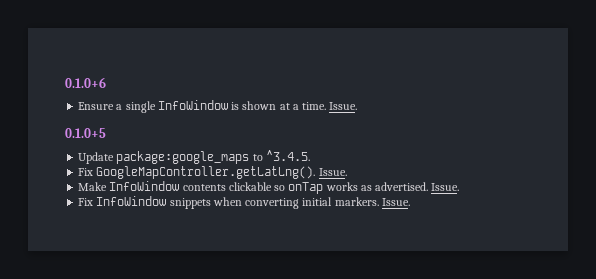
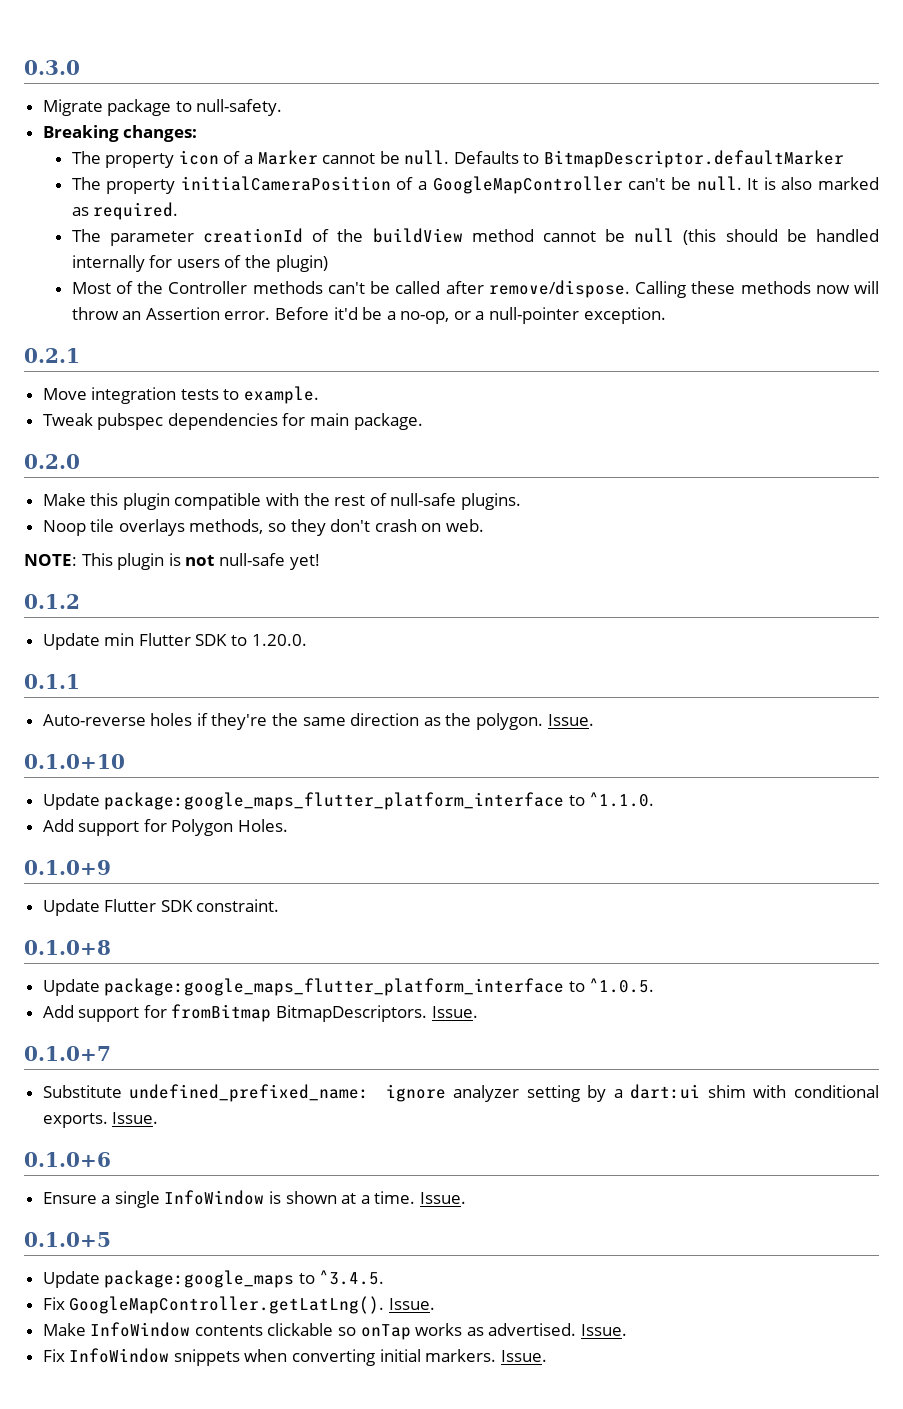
+ 0.3.0
+ Migrate package to null-safety.
+ Breaking changes:
+ The property icon of a Marker cannot be null. Defaults to BitmapDescriptor.defaultMarker
+ The property initialCameraPosition of a GoogleMapController can't be null. It is also marked as required.
+ The parameter creationId of the buildView method cannot be null (this should be handled internally for users of the plugin)
+ Most of the Controller methods can't be called after remove/dispose. Calling these methods now will throw an Assertion error. Before it'd be a no-op, or a null-pointer exception.
+ 0.2.1
+ Move integration tests to example.
+ Tweak pubspec dependencies for main package.
+ 0.2.0
+ Make this plugin compatible with the rest of null-safe plugins.
+ Noop tile overlays methods, so they don't crash on web.
+ NOTE: This plugin is not null-safe yet!
+ 0.1.2
+ Update min Flutter SDK to 1.20.0.
+ 0.1.1
+ Auto-reverse holes if they're the same direction as the polygon. Issue.
+ 0.1.0+10
+ Update package:google_maps_flutter_platform_interface to ^1.1.0.
+ Add support for Polygon Holes.
+ 0.1.0+9
+ Update Flutter SDK constraint.
+ 0.1.0+8
+ Update package:google_maps_flutter_platform_interface to ^1.0.5.
+ Add support for fromBitmap BitmapDescriptors. Issue.
+ 0.1.0+7
+ Substitute undefined_prefixed_name: ignore analyzer setting by a dart:ui shim with conditional exports. Issue.

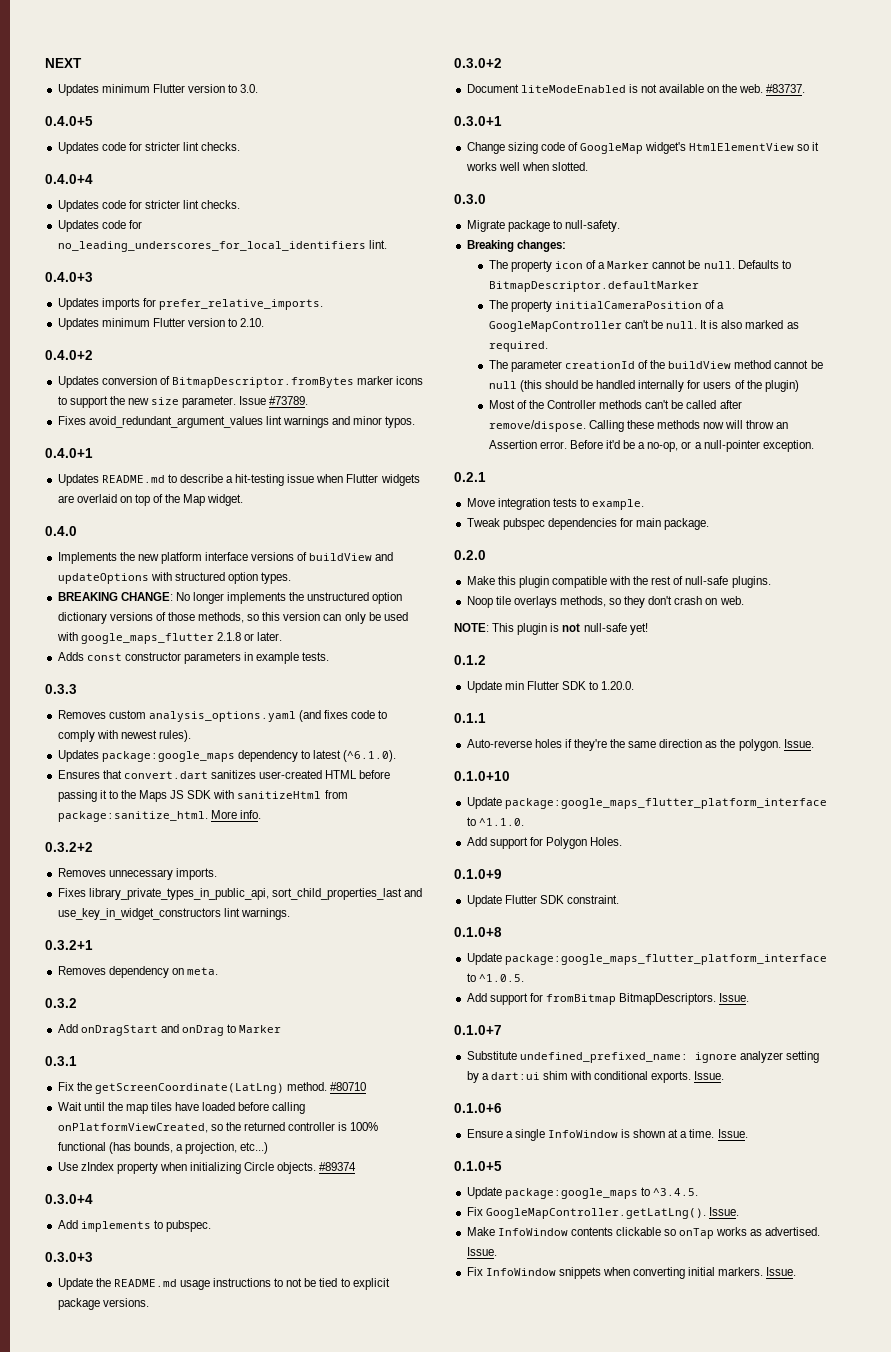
+ NEXT
+ Updates minimum Flutter version to 3.0.
+ 0.4.0+5
+ Updates code for stricter lint checks.
+ 0.4.0+4
+ Updates code for stricter lint checks.
+ Updates code for no_leading_underscores_for_local_identifiers lint.
+ 0.4.0+3
+ Updates imports for prefer_relative_imports.
+ Updates minimum Flutter version to 2.10.
+ 0.4.0+2
+ Updates conversion of BitmapDescriptor.fromBytes marker icons to support the new size parameter. Issue #73789.
+ Fixes avoid_redundant_argument_values lint warnings and minor typos.
+ 0.4.0+1
+ Updates README.md to describe a hit-testing issue when Flutter widgets are overlaid on top of the Map widget.
+ 0.4.0
+ Implements the new platform interface versions of buildView and updateOptions with structured option types.
+ BREAKING CHANGE: No longer implements the unstructured option dictionary versions of those methods, so this version can only be used with google_maps_flutter 2.1.8 or later.
+ Adds const constructor parameters in example tests.
+ 0.3.3
+ Removes custom analysis_options.yaml (and fixes code to comply with newest rules).
+ Updates package:google_maps dependency to latest (^6.1.0).
+ Ensures that convert.dart sanitizes user-created HTML before passing it to the Maps JS SDK with sanitizeHtml from package:sanitize_html. More info.
+ 0.3.2+2
+ Removes unnecessary imports.
+ Fixes library_private_types_in_public_api, sort_child_properties_last and use_key_in_widget_constructors lint warnings.
+ 0.3.2+1
+ Removes dependency on meta.
+ 0.3.2
+ Add onDragStart and onDrag to Marker
+ 0.3.1
+ Fix the getScreenCoordinate(LatLng) method. #80710
+ Wait until the map tiles have loaded before calling onPlatformViewCreated, so the returned controller is 100% functional (has bounds, a projection, etc...)
+ Use zIndex property when initializing Circle objects. #89374
+ 0.3.0+4
+ Add implements to pubspec.
+ 0.3.0+3
+ Update the README.md usage instructions to not be tied to explicit package versions.
+ 0.3.0+2
+ Document liteModeEnabled is not available on the web. #83737.
+ 0.3.0+1
+ Change sizing code of GoogleMap widget's HtmlElementView so it works well when slotted.

